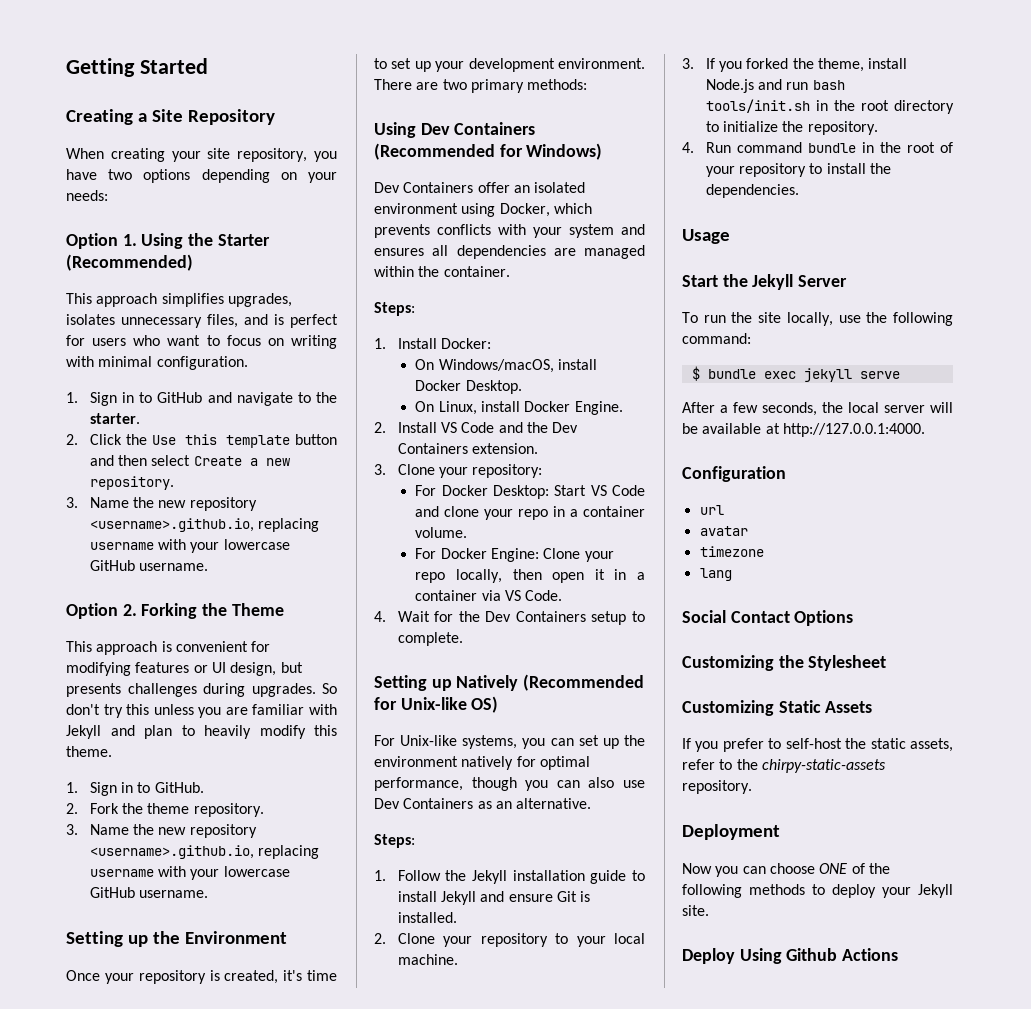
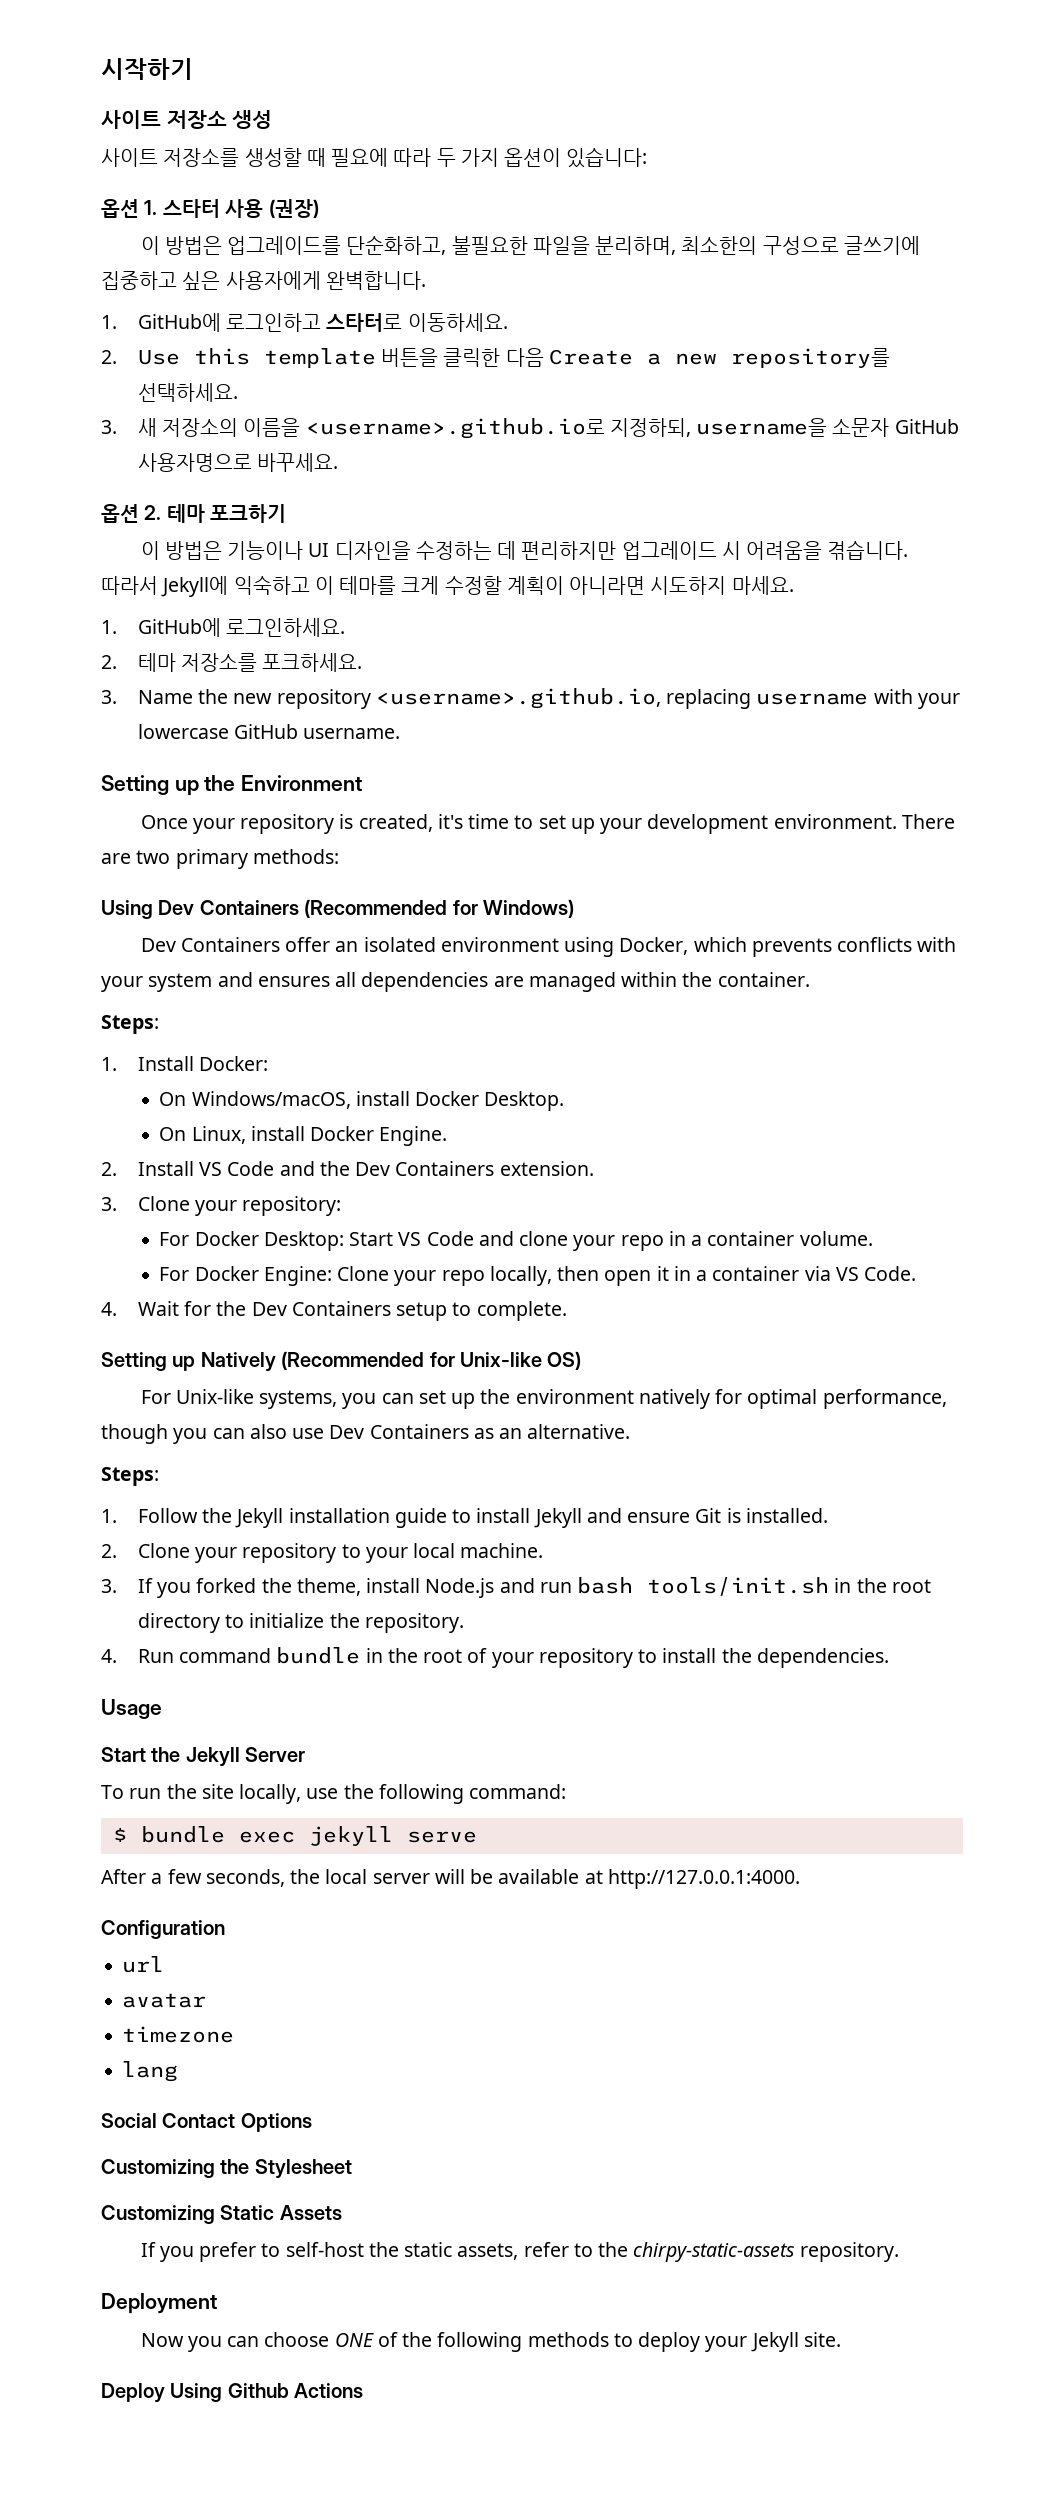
- Getting Started
- Creating a Site Repository
- When creating your site repository, you have two options depending on your needs:
- Option 1. Using the Starter (Recommended)
- This approach simplifies upgrades, isolates unnecessary files, and is perfect for users who want to focus on writing with minimal configuration.
- 1. Sign in to GitHub and navigate to the starter.
- 2. Click the Use this template button and then select Create a new repository.
- 3. Name the new repository <username>.github.io, replacing username with your lowercase GitHub username.
- Option 2. Forking the Theme
- This approach is convenient for modifying features or UI design, but presents challenges during upgrades. So don't try this unless you are familiar with Jekyll and plan to heavily modify this theme.
- 1. Sign in to GitHub.
- 2. Fork the theme repository.
+ 시작하기
+ 사이트 저장소 생성
+ 사이트 저장소를 생성할 때 필요에 따라 두 가지 옵션이 있습니다:
+ 옵션 1. 스타터 사용 (권장)
+ 이 방법은 업그레이드를 단순화하고, 불필요한 파일을 분리하며, 최소한의 구성으로 글쓰기에 집중하고 싶은 사용자에게 완벽합니다.
+ 1. GitHub에 로그인하고 스타터로 이동하세요.
+ 2. Use this template 버튼을 클릭한 다음 Create a new repository를 선택하세요.
+ 3. 새 저장소의 이름을 <username>.github.io로 지정하되, username을 소문자 GitHub 사용자명으로 바꾸세요.
+ 옵션 2. 테마 포크하기
+ 이 방법은 기능이나 UI 디자인을 수정하는 데 편리하지만 업그레이드 시 어려움을 겪습니다. 따라서 Jekyll에 익숙하고 이 테마를 크게 수정할 계획이 아니라면 시도하지 마세요.
+ 1. GitHub에 로그인하세요.
+ 2. 테마 저장소를 포크하세요.

